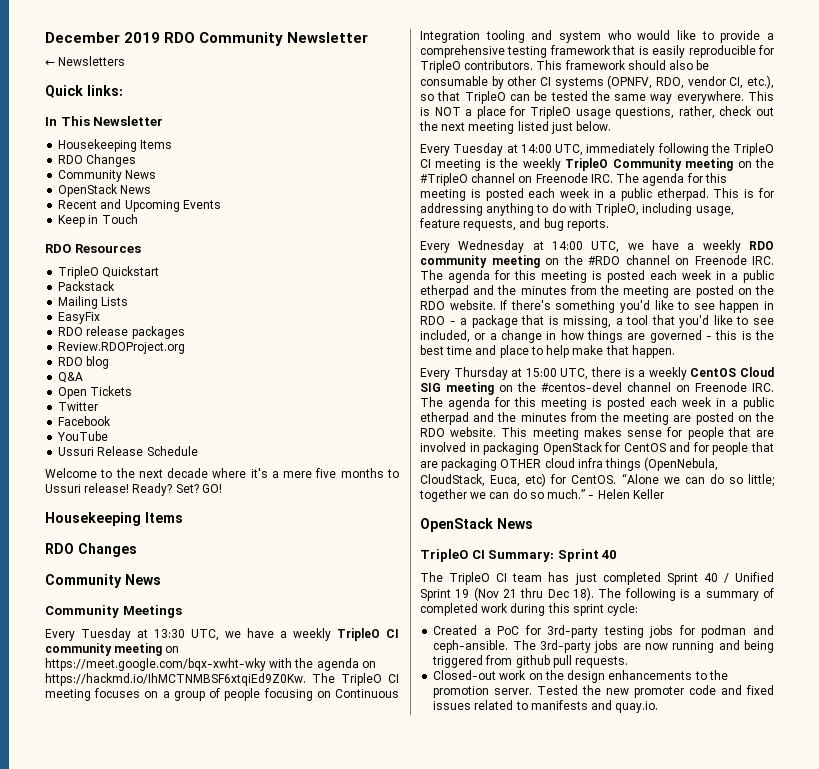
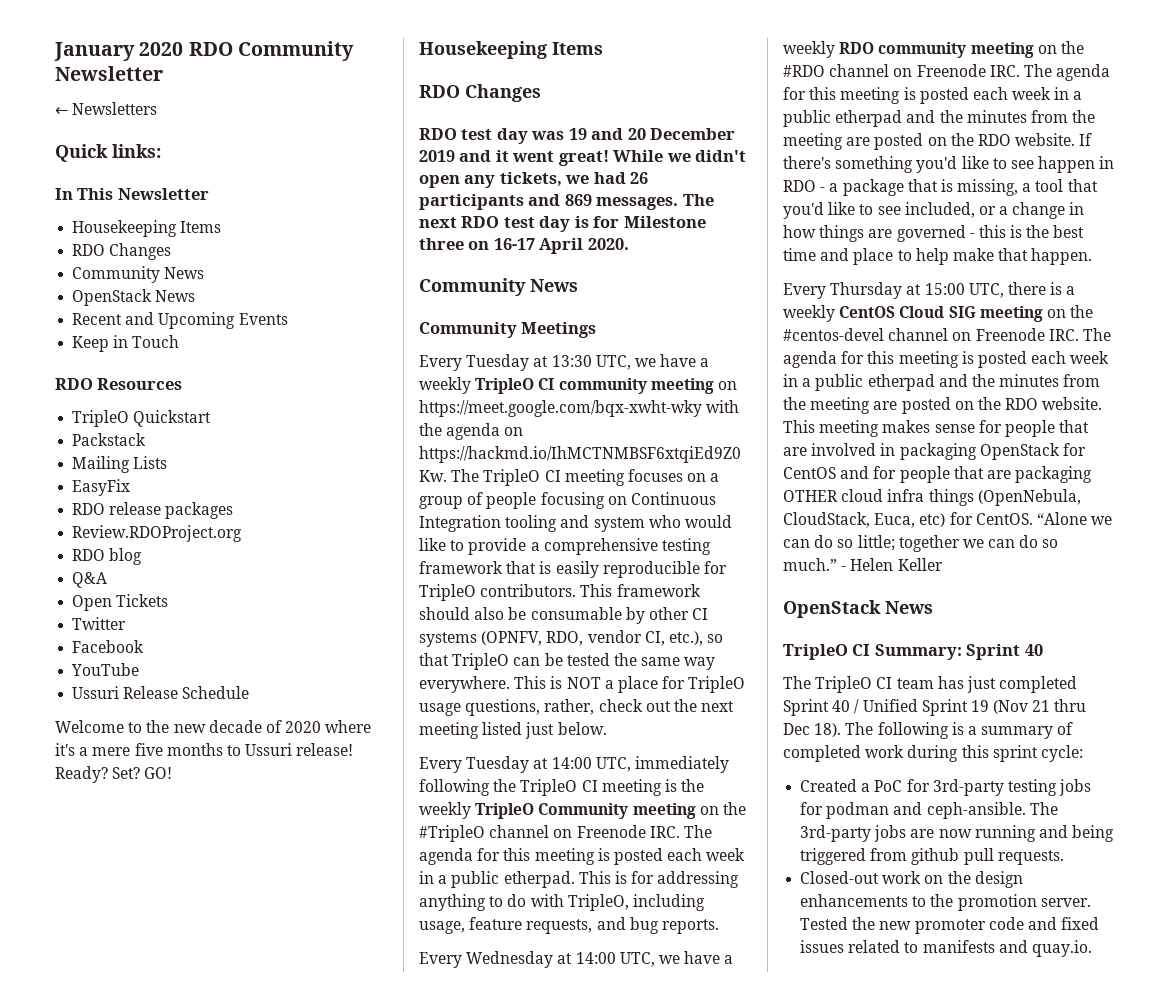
- December 2019 RDO Community Newsletter
+ January 2020 RDO Community Newsletter
- Welcome to the next decade where it's a mere five months to Ussuri release!
+ Welcome to the new decade of 2020 where it's a mere five months to Ussuri release!
+ RDO test day was 19 and 20 December 2019 and it went great! While we didn't open any tickets, we had 26 participants and 869 messages. The next RDO test day is for Milestone three on 16-17 April 2020.

